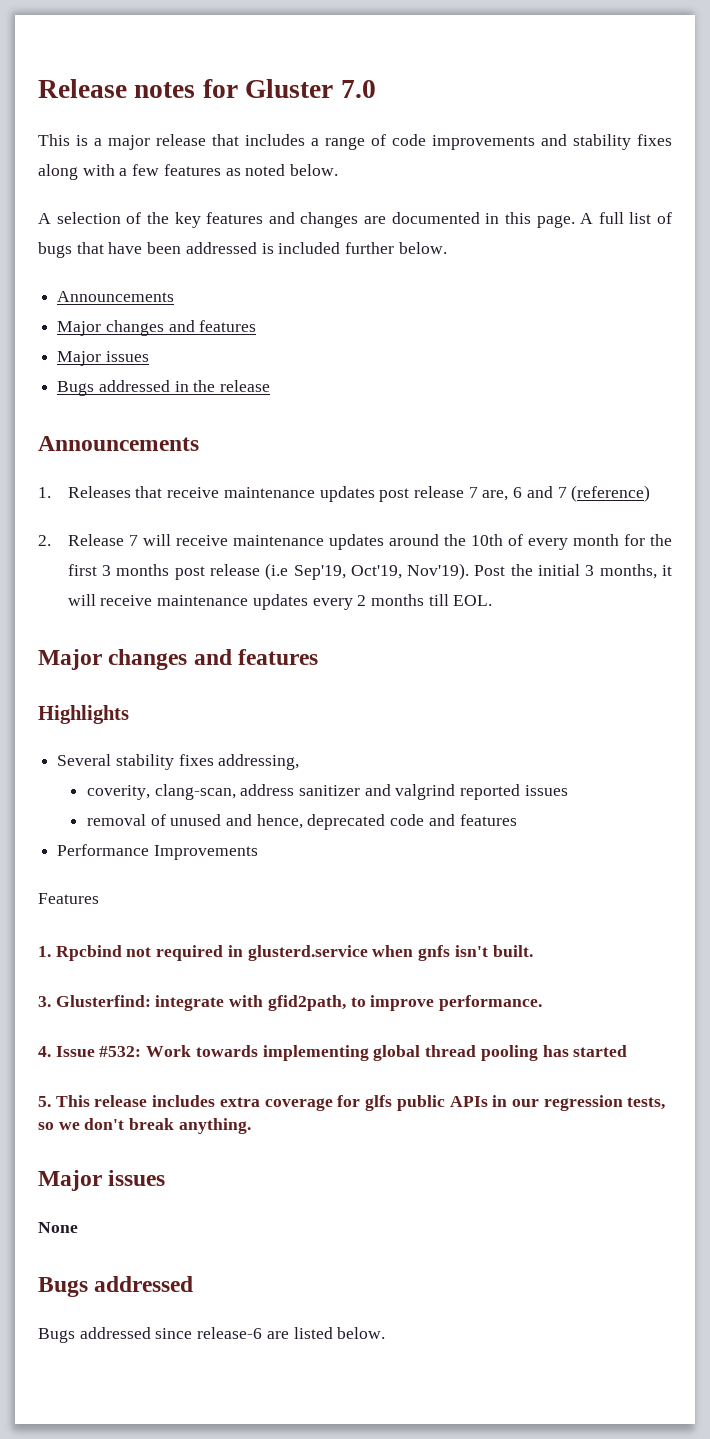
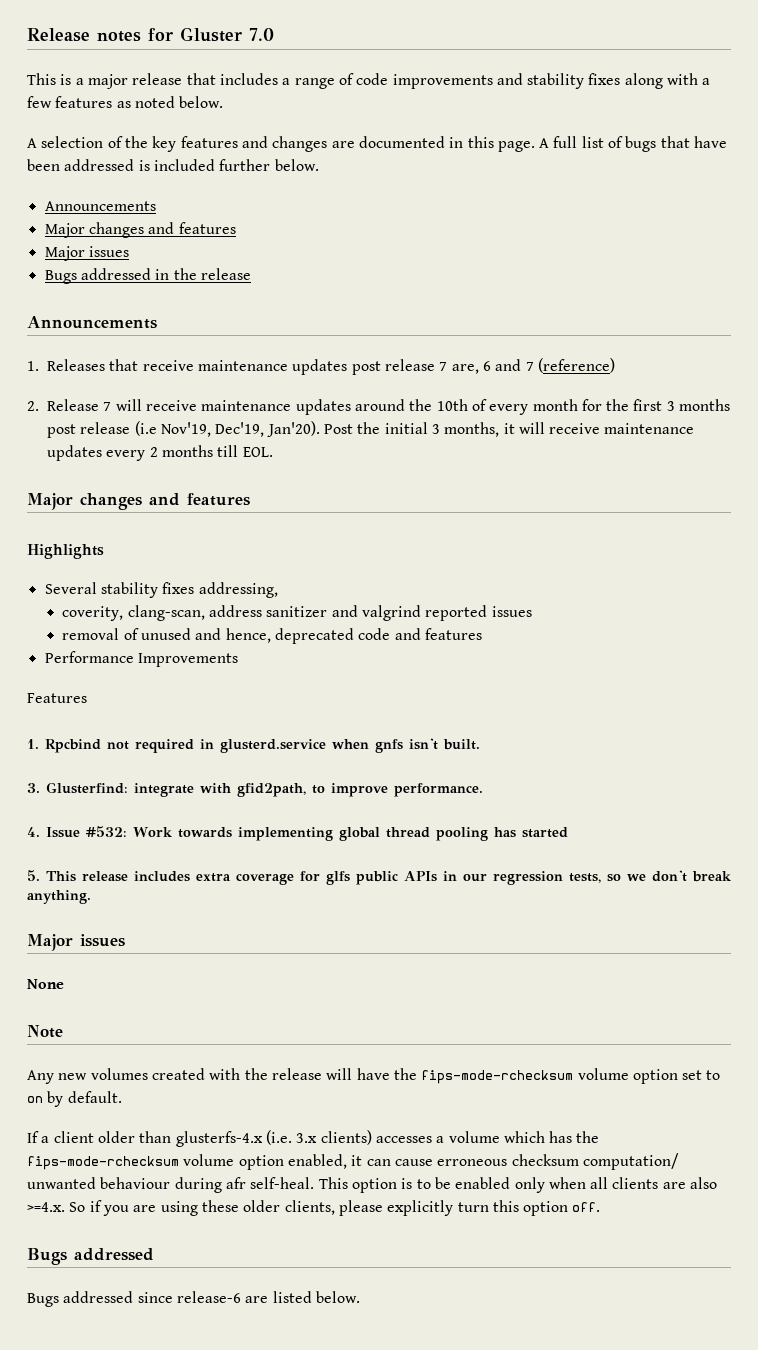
- 2. Release 7 will receive maintenance updates around the 10th of every month for the first 3 months post release (i.e Sep'19, Oct'19, Nov'19).
+ 2. Release 7 will receive maintenance updates around the 10th of every month for the first 3 months post release (i.e Nov'19, Dec'19, Jan'20).
+ Note
+ Any new volumes created with the release will have the fips-mode-rchecksum volume option set to on by default.
+ If a client older than glusterfs-4.x (i.e. 3.x clients) accesses a volume which has the fips-mode-rchecksum volume option enabled, it can cause erroneous checksum computation/ unwanted behaviour during afr self-heal. This option is to be enabled only when all clients are also >=4.x. So if you are using these older clients, please explicitly turn this option off.

